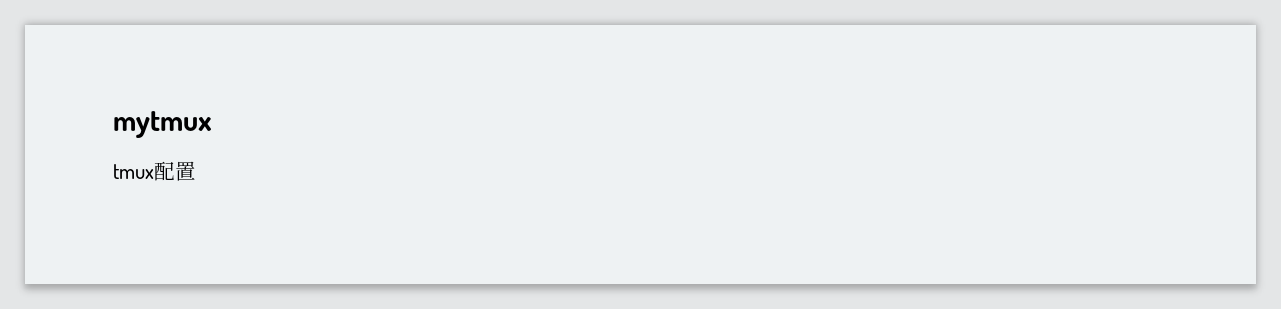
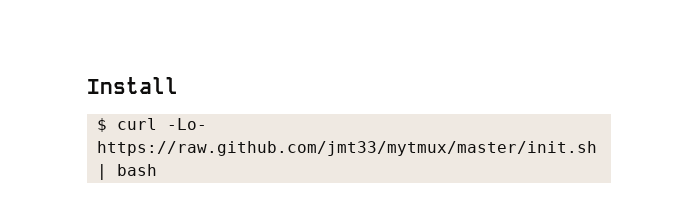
- mytmux
- tmux配置
+ Install
+ $ curl -Lo- https://raw.github.com/jmt33/mytmux/master/init.sh | bash

